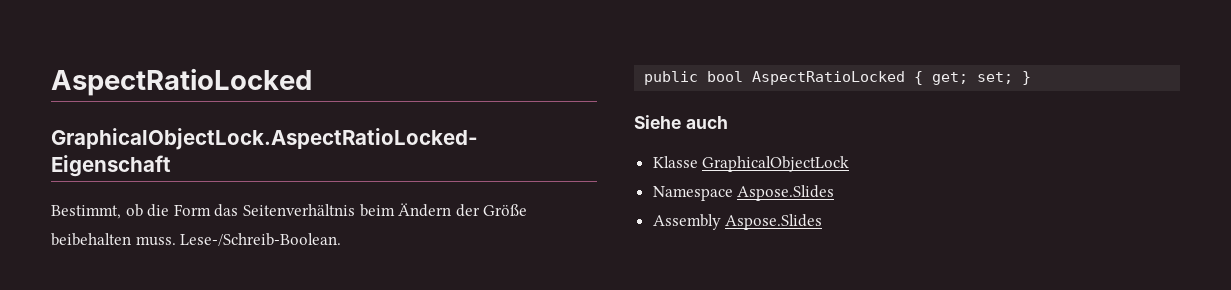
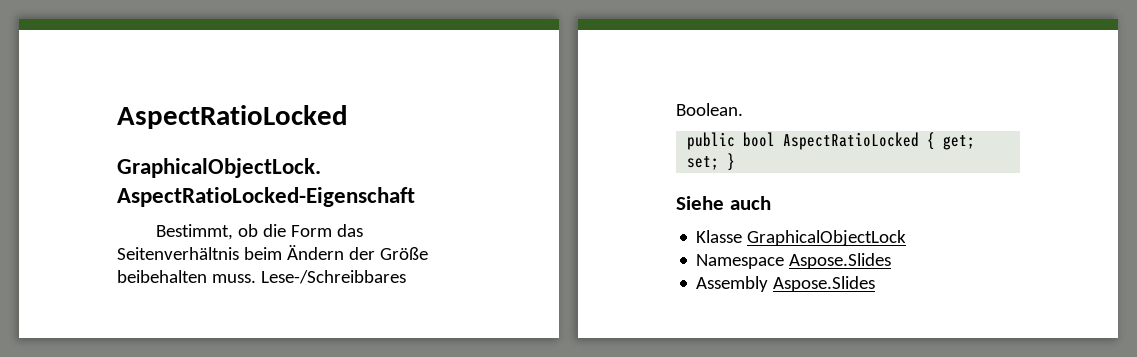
- Lese-/Schreib-Boolean.
+ Lese-/Schreibbares Boolean.

